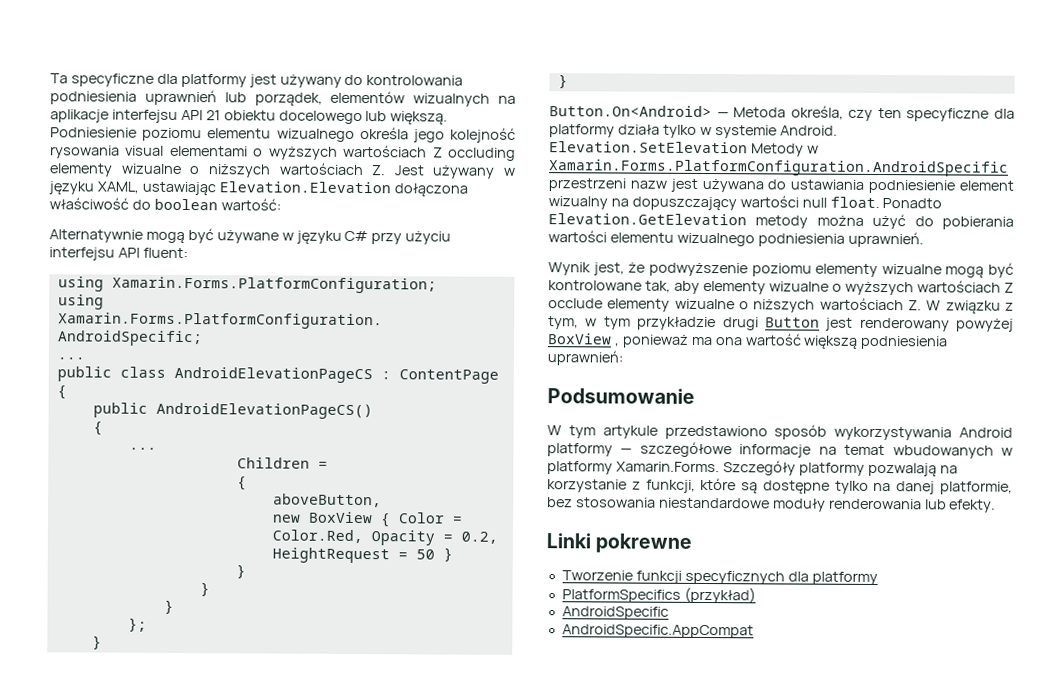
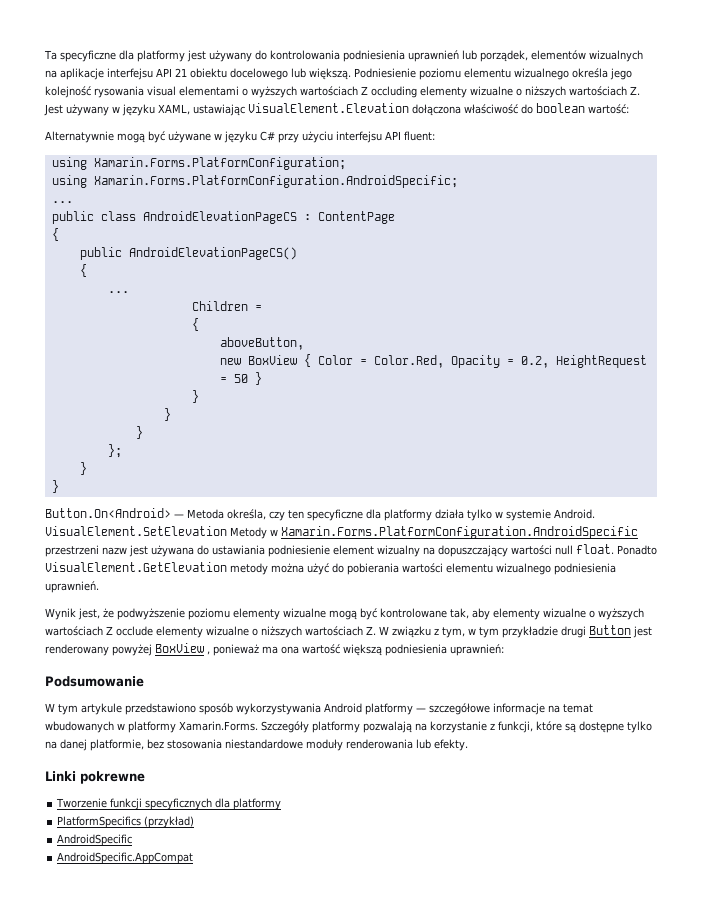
- Podniesienie poziomu elementu wizualnego określa jego kolejność rysowania visual elementami o wyższych wartościach Z occluding elementy wizualne o niższych wartościach Z. Jest używany w języku XAML, ustawiając Elevation.Elevation dołączona właściwość do boolean wartość:
+ Podniesienie poziomu elementu wizualnego określa jego kolejność rysowania visual elementami o wyższych wartościach Z occluding elementy wizualne o niższych wartościach Z. Jest używany w języku XAML, ustawiając VisualElement.Elevation dołączona właściwość do boolean wartość:
- Elevation.SetElevation Metody w Xamarin.Forms.PlatformConfiguration.AndroidSpecific przestrzeni nazw jest używana do ustawiania podniesienie element wizualny na dopuszczający wartości null float.
+ VisualElement.SetElevation Metody w Xamarin.Forms.PlatformConfiguration.AndroidSpecific przestrzeni nazw jest używana do ustawiania podniesienie element wizualny na dopuszczający wartości null float.
- Ponadto Elevation.GetElevation metody można użyć do pobierania wartości elementu wizualnego podniesienia uprawnień.
+ Ponadto VisualElement.GetElevation metody można użyć do pobierania wartości elementu wizualnego podniesienia uprawnień.

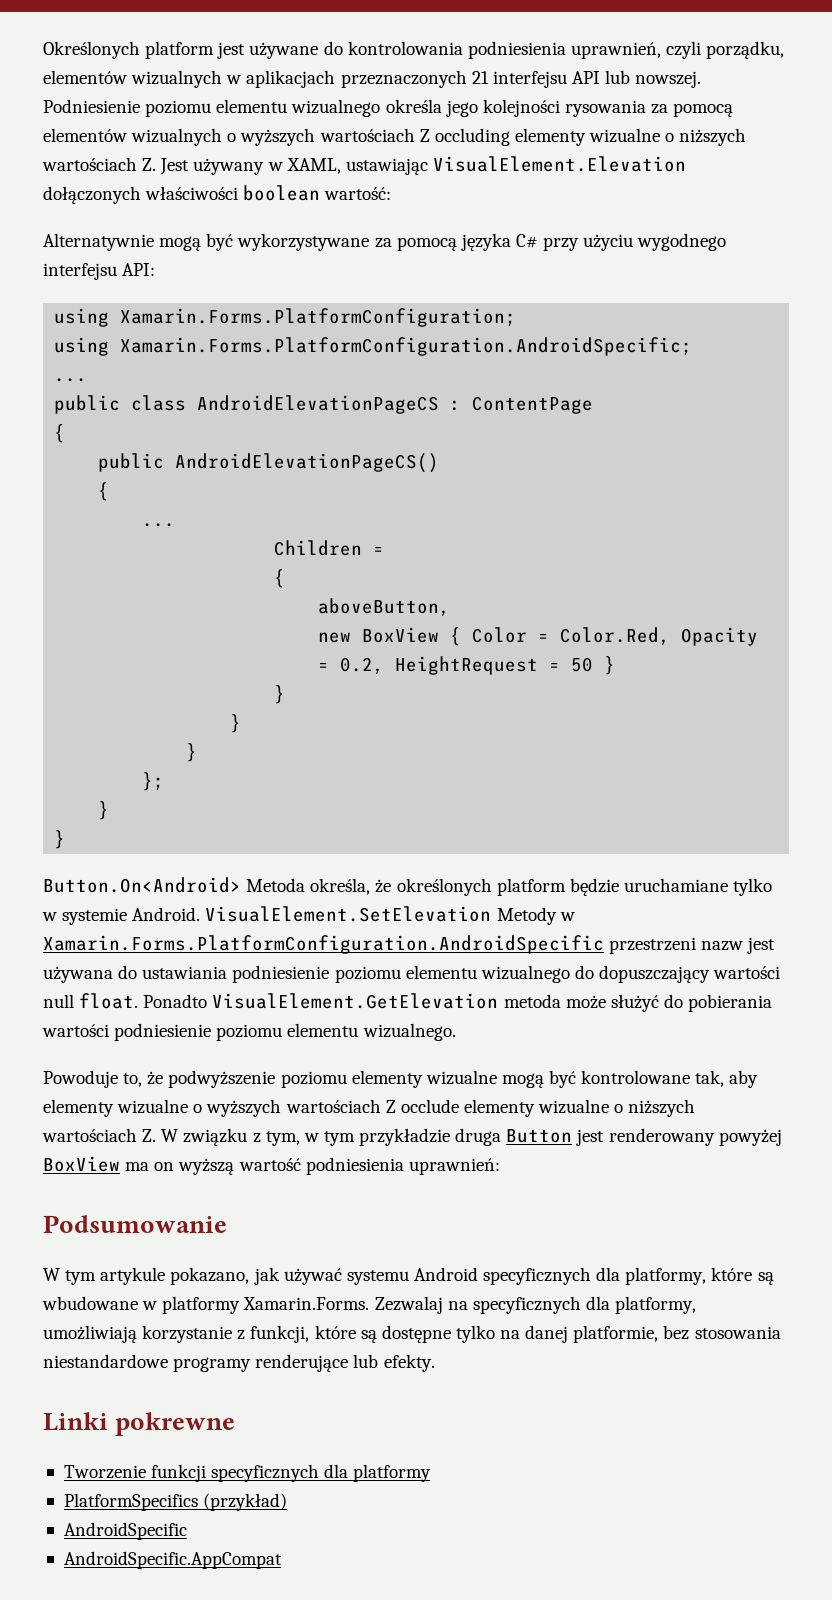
- Ta specyficzne dla platformy jest używany do kontrolowania podniesienia uprawnień lub porządek, elementów wizualnych na aplikacje interfejsu API 21 obiektu docelowego lub większą.
+ Określonych platform jest używane do kontrolowania podniesienia uprawnień, czyli porządku, elementów wizualnych w aplikacjach przeznaczonych 21 interfejsu API lub nowszej.
- Podniesienie poziomu elementu wizualnego określa jego kolejność rysowania visual elementami o wyższych wartościach Z occluding elementy wizualne o niższych wartościach Z. Jest używany w języku XAML, ustawiając VisualElement.Elevation dołączona właściwość do boolean wartość:
+ Podniesienie poziomu elementu wizualnego określa jego kolejności rysowania za pomocą elementów wizualnych o wyższych wartościach Z occluding elementy wizualne o niższych wartościach Z. Jest używany w XAML, ustawiając VisualElement.Elevation dołączonych właściwości boolean wartość:
- Alternatywnie mogą być używane w języku C# przy użyciu interfejsu API fluent:
+ Alternatywnie mogą być wykorzystywane za pomocą języka C# przy użyciu wygodnego interfejsu API:
- Button.On<Android> — Metoda określa, czy ten specyficzne dla platformy działa tylko w systemie Android.
+ Button.On<Android> Metoda określa, że określonych platform będzie uruchamiane tylko w systemie Android.
- VisualElement.SetElevation Metody w Xamarin.Forms.PlatformConfiguration.AndroidSpecific przestrzeni nazw jest używana do ustawiania podniesienie element wizualny na dopuszczający wartości null float.
+ VisualElement.SetElevation Metody w Xamarin.Forms.PlatformConfiguration.AndroidSpecific przestrzeni nazw jest używana do ustawiania podniesienie poziomu elementu wizualnego do dopuszczający wartości null float.
- Ponadto VisualElement.GetElevation metody można użyć do pobierania wartości elementu wizualnego podniesienia uprawnień.
- Wynik jest, że podwyższenie poziomu elementy wizualne mogą być kontrolowane tak, aby elementy wizualne o wyższych wartościach Z occlude elementy wizualne o niższych wartościach Z. W związku z tym, w tym przykładzie drugi Button jest renderowany powyżej BoxView , ponieważ ma ona wartość większą podniesienia uprawnień:
+ Ponadto VisualElement.GetElevation metoda może służyć do pobierania wartości podniesienie poziomu elementu wizualnego.
+ Powoduje to, że podwyższenie poziomu elementy wizualne mogą być kontrolowane tak, aby elementy wizualne o wyższych wartościach Z occlude elementy wizualne o niższych wartościach Z. W związku z tym, w tym przykładzie druga Button jest renderowany powyżej BoxView ma on wyższą wartość podniesienia uprawnień:
- W tym artykule przedstawiono sposób wykorzystywania Android platformy — szczegółowe informacje na temat wbudowanych w platformy Xamarin.Forms. Szczegóły platformy pozwalają na korzystanie z funkcji, które są dostępne tylko na danej platformie, bez stosowania niestandardowe moduły renderowania lub efekty.
+ W tym artykule pokazano, jak używać systemu Android specyficznych dla platformy, które są wbudowane w platformy Xamarin.Forms. Zezwalaj na specyficznych dla platformy, umożliwiają korzystanie z funkcji, które są dostępne tylko na danej platformie, bez stosowania niestandardowe programy renderujące lub efekty.

